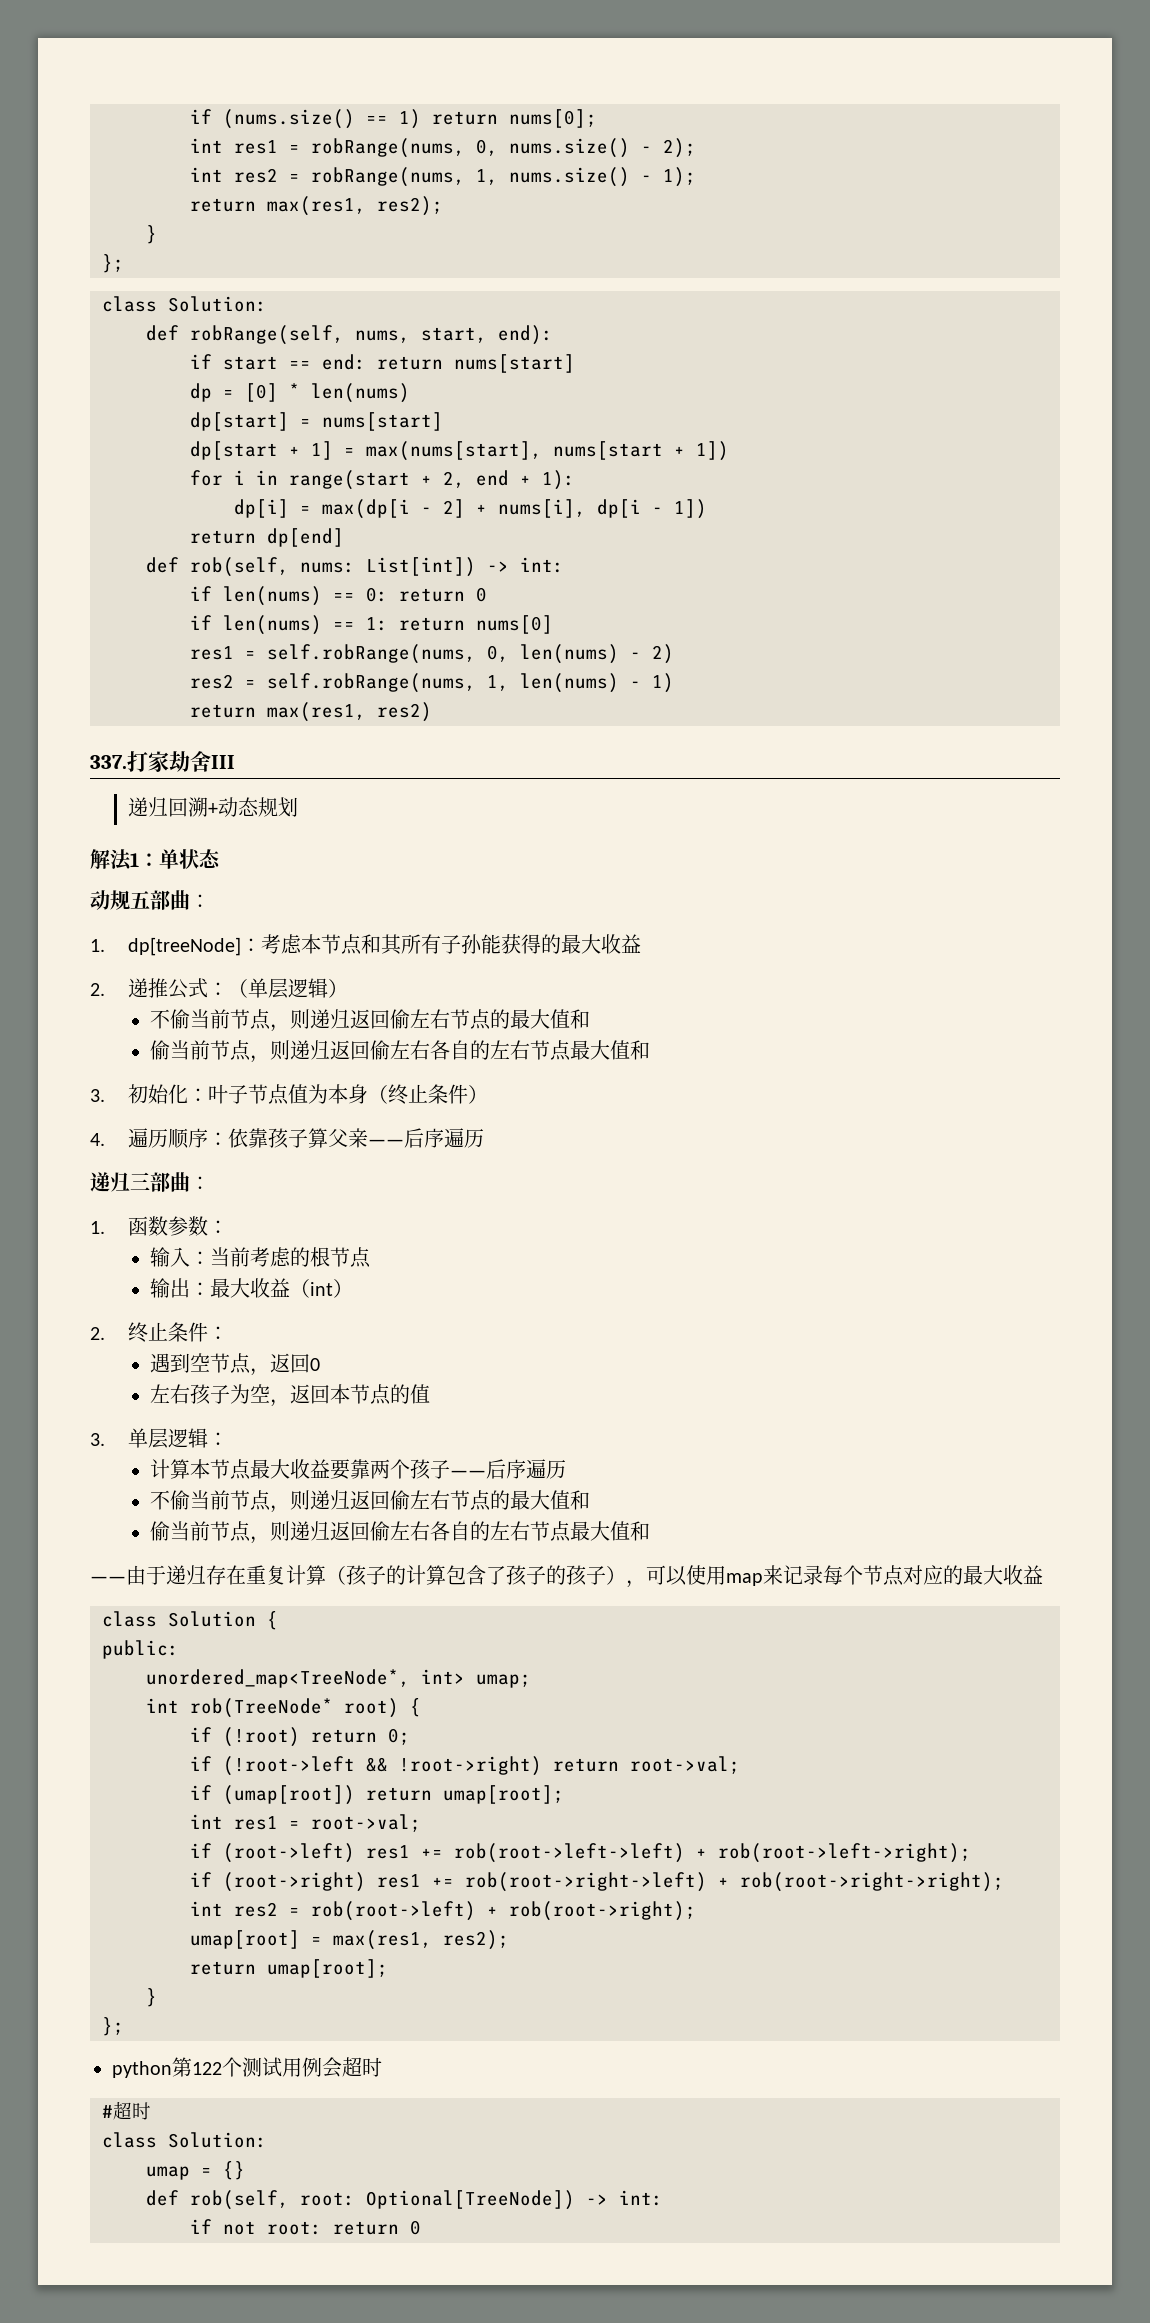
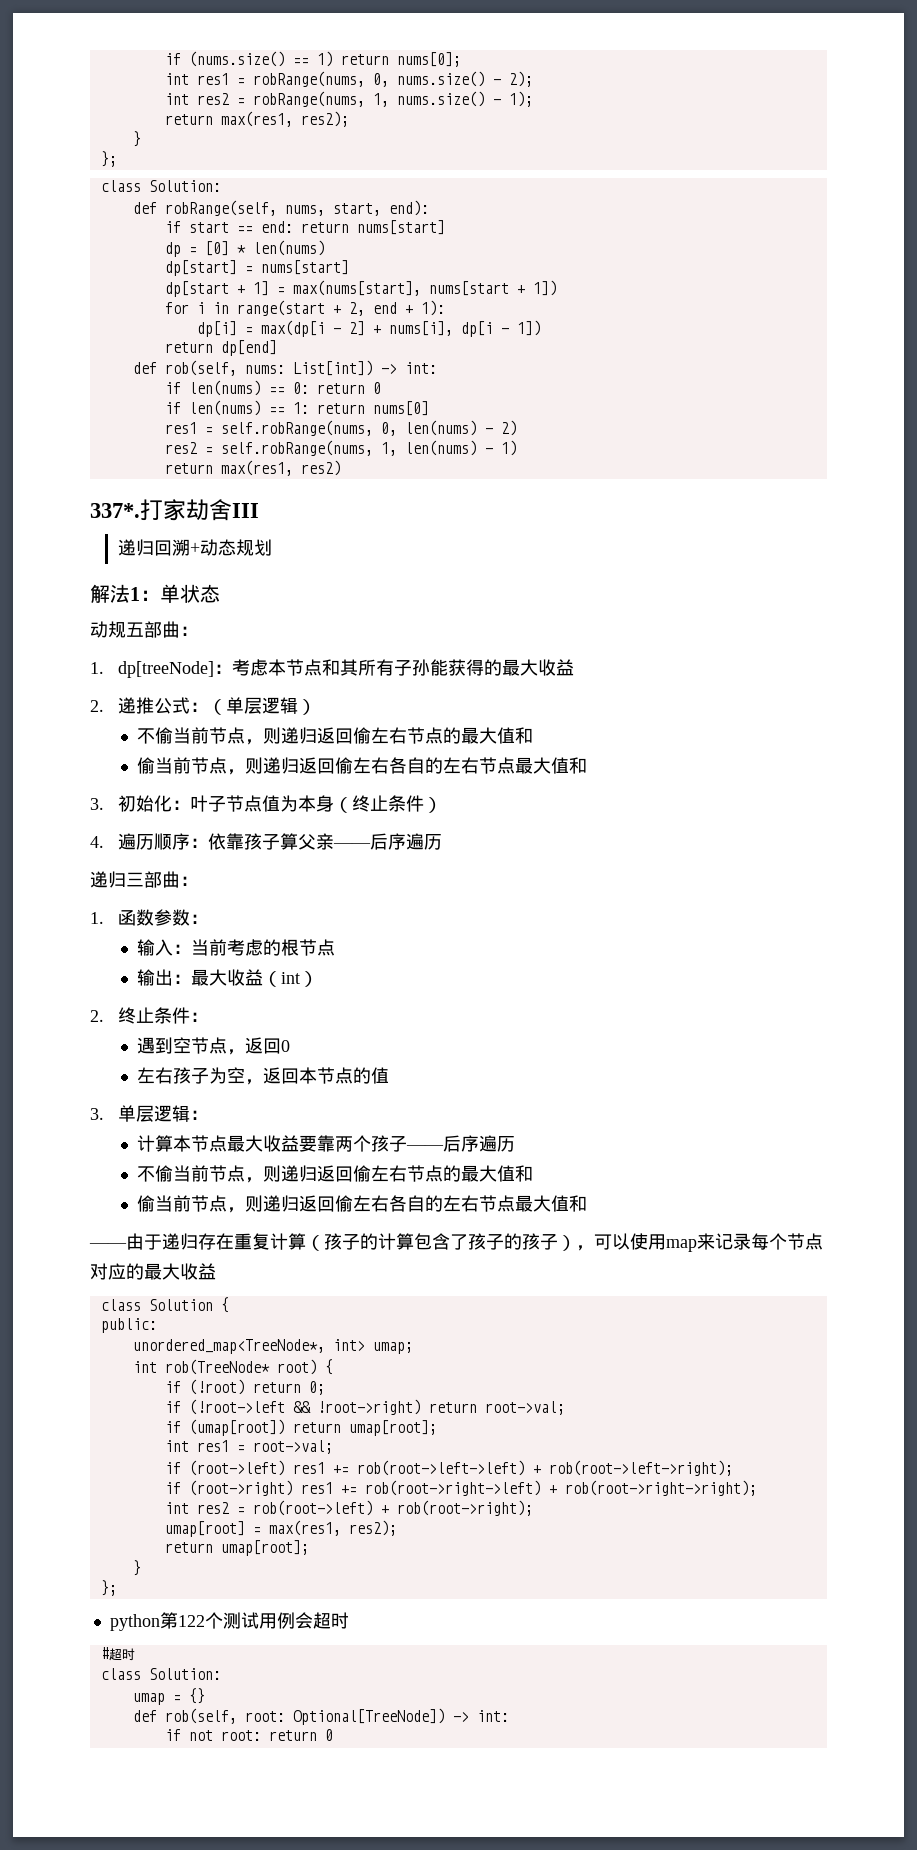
- 337.打家劫舍III
+ 337*.打家劫舍III

